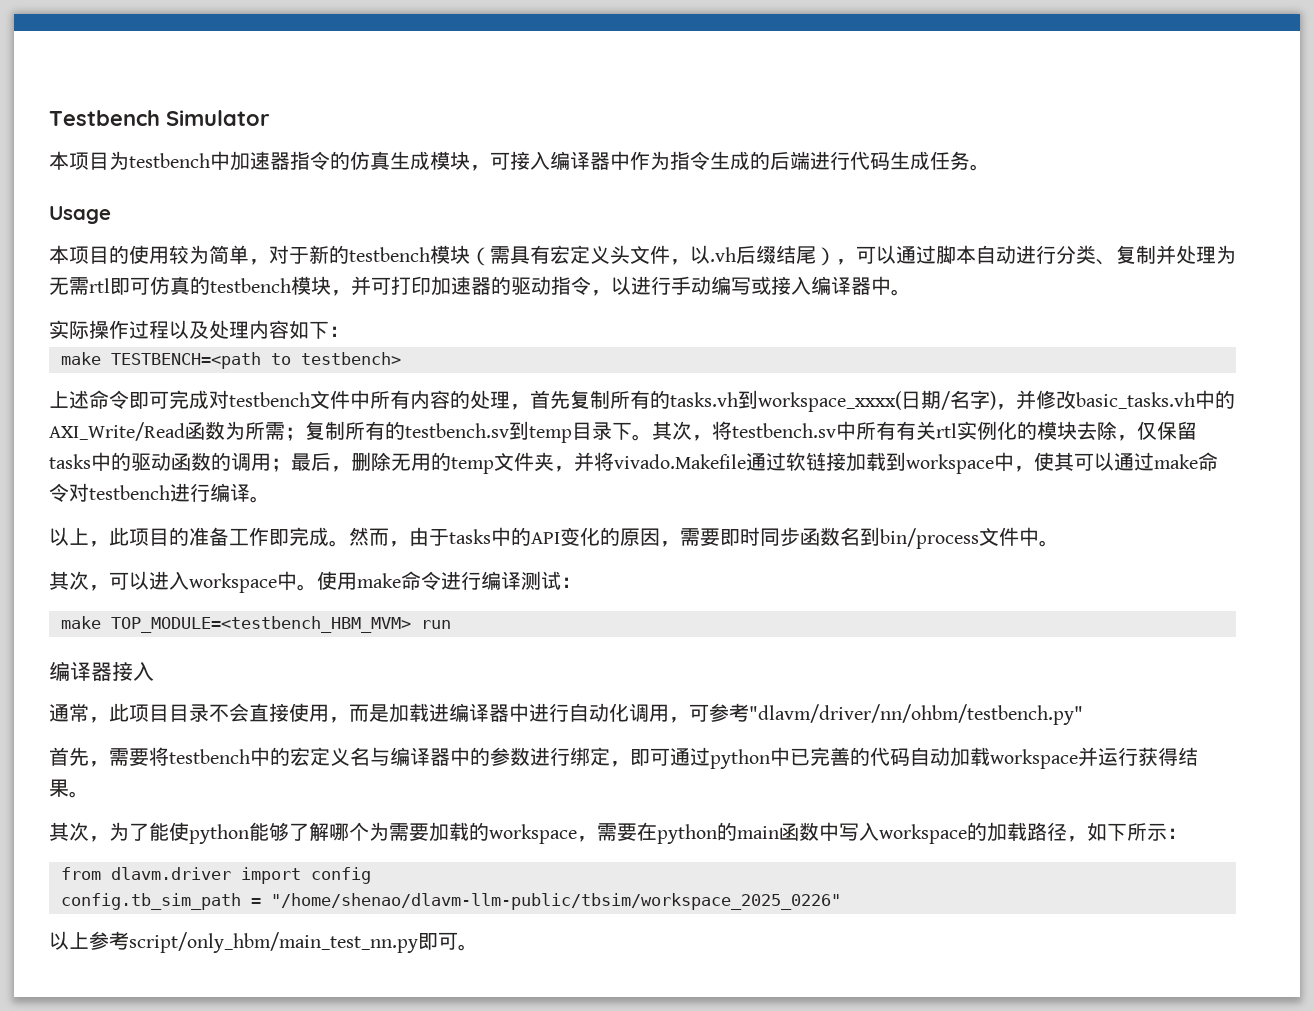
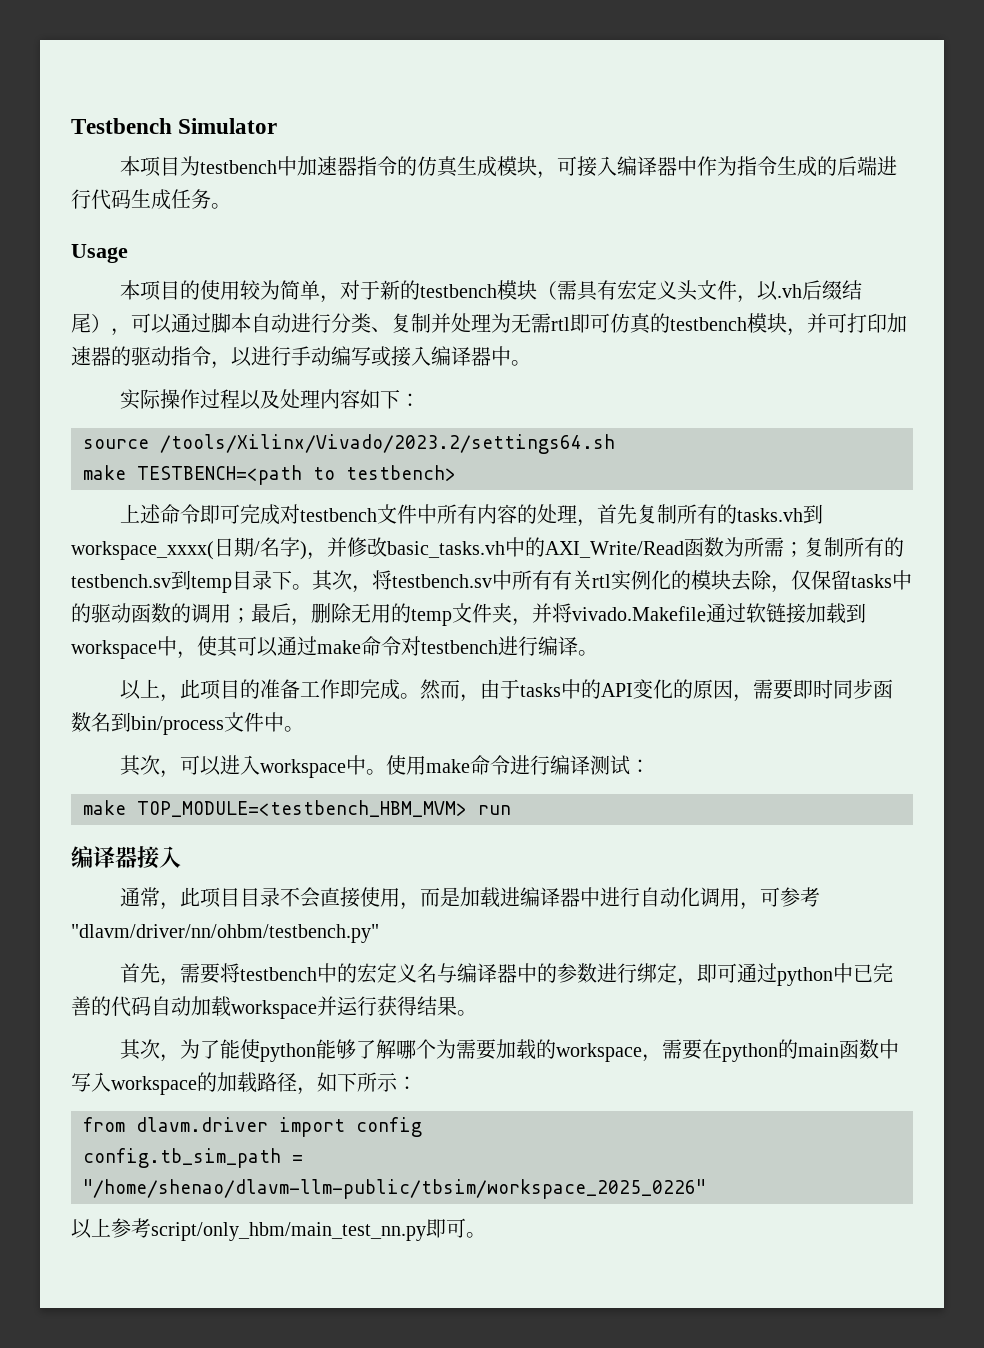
+ source /tools/Xilinx/Vivado/2023.2/settings64.sh

